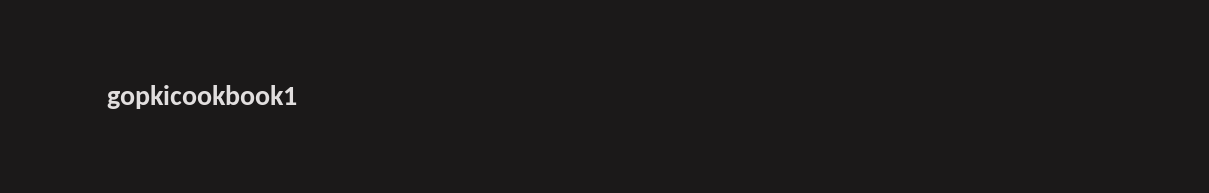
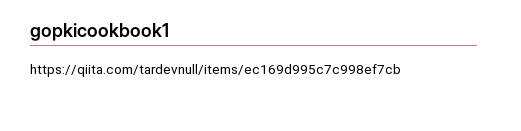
+ https://qiita.com/tardevnull/items/ec169d995c7c998ef7cb

